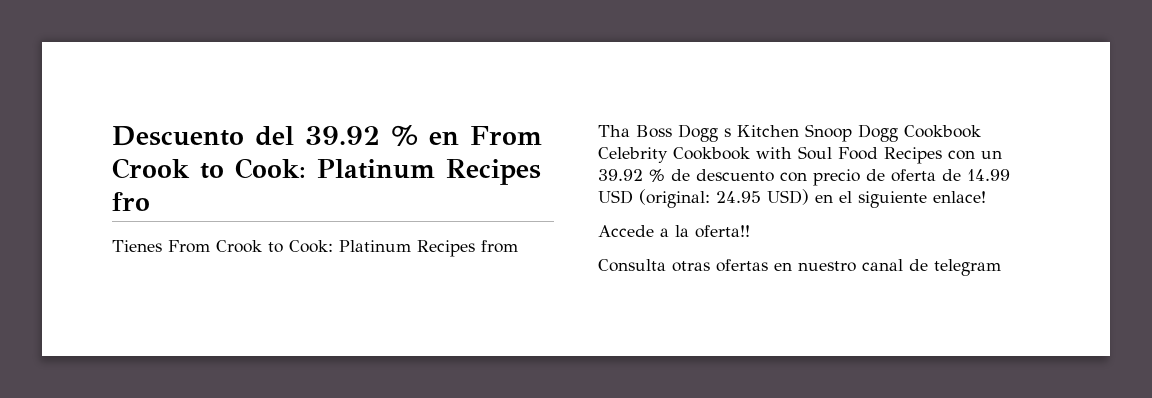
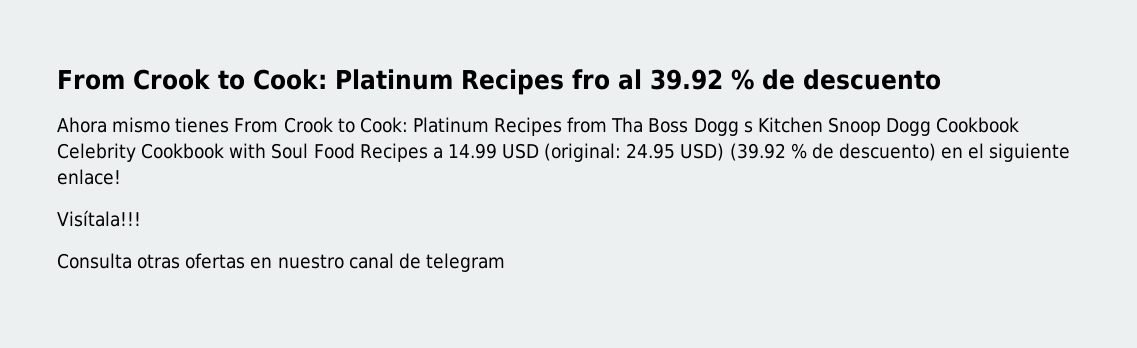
- Descuento del 39.92 % en From Crook to Cook: Platinum Recipes fro
- Tienes From Crook to Cook: Platinum Recipes from Tha Boss Dogg s Kitchen Snoop Dogg Cookbook Celebrity Cookbook with Soul Food Recipes con un 39.92 % de descuento con precio de oferta de 14.99 USD (original: 24.95 USD) en el siguiente enlace!
+ From Crook to Cook: Platinum Recipes fro al 39.92 % de descuento
+ Ahora mismo tienes From Crook to Cook: Platinum Recipes from Tha Boss Dogg s Kitchen Snoop Dogg Cookbook Celebrity Cookbook with Soul Food Recipes a 14.99 USD (original: 24.95 USD) (39.92 % de descuento) en el siguiente enlace!
- Accede a la oferta!!
+ Visítala!!!

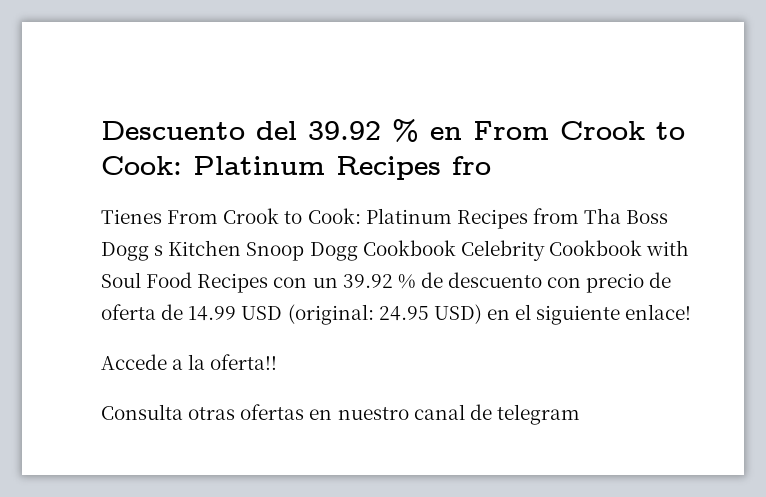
- From Crook to Cook: Platinum Recipes fro al 39.92 % de descuento
- Ahora mismo tienes From Crook to Cook: Platinum Recipes from Tha Boss Dogg s Kitchen Snoop Dogg Cookbook Celebrity Cookbook with Soul Food Recipes a 14.99 USD (original: 24.95 USD) (39.92 % de descuento) en el siguiente enlace!
+ Descuento del 39.92 % en From Crook to Cook: Platinum Recipes fro
+ Tienes From Crook to Cook: Platinum Recipes from Tha Boss Dogg s Kitchen Snoop Dogg Cookbook Celebrity Cookbook with Soul Food Recipes con un 39.92 % de descuento con precio de oferta de 14.99 USD (original: 24.95 USD) en el siguiente enlace!
- Visítala!!!
+ Accede a la oferta!!

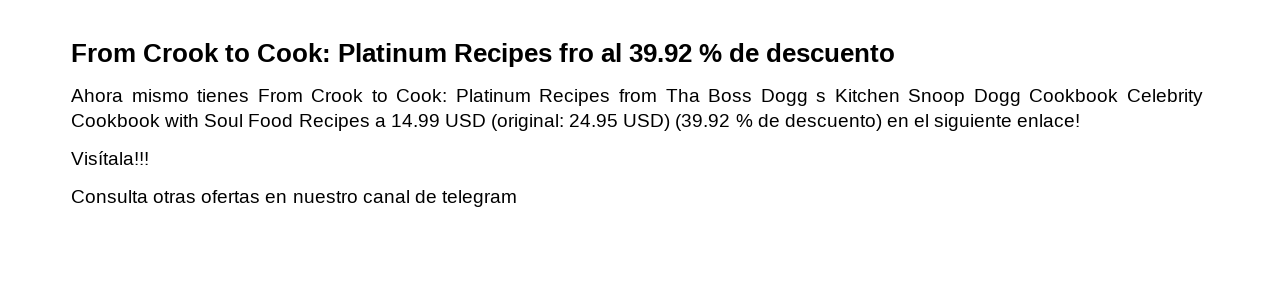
- Descuento del 39.92 % en From Crook to Cook: Platinum Recipes fro
- Tienes From Crook to Cook: Platinum Recipes from Tha Boss Dogg s Kitchen Snoop Dogg Cookbook Celebrity Cookbook with Soul Food Recipes con un 39.92 % de descuento con precio de oferta de 14.99 USD (original: 24.95 USD) en el siguiente enlace!
+ From Crook to Cook: Platinum Recipes fro al 39.92 % de descuento
+ Ahora mismo tienes From Crook to Cook: Platinum Recipes from Tha Boss Dogg s Kitchen Snoop Dogg Cookbook Celebrity Cookbook with Soul Food Recipes a 14.99 USD (original: 24.95 USD) (39.92 % de descuento) en el siguiente enlace!
- Accede a la oferta!!
+ Visítala!!!

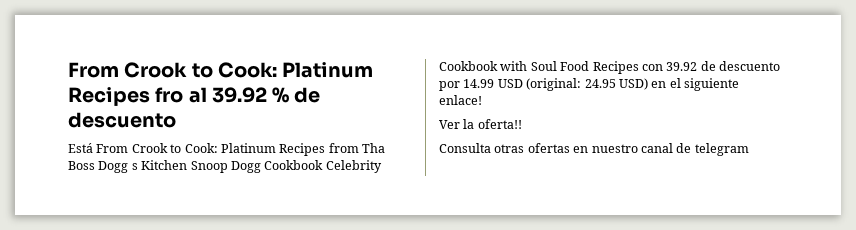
- Ahora mismo tienes From Crook to Cook: Platinum Recipes from Tha Boss Dogg s Kitchen Snoop Dogg Cookbook Celebrity Cookbook with Soul Food Recipes a 14.99 USD (original: 24.95 USD) (39.92 % de descuento) en el siguiente enlace!
+ Está From Crook to Cook: Platinum Recipes from Tha Boss Dogg s Kitchen Snoop Dogg Cookbook Celebrity Cookbook with Soul Food Recipes con 39.92 de descuento por 14.99 USD (original: 24.95 USD) en el siguiente enlace!
- Visítala!!!
+ Ver la oferta!!

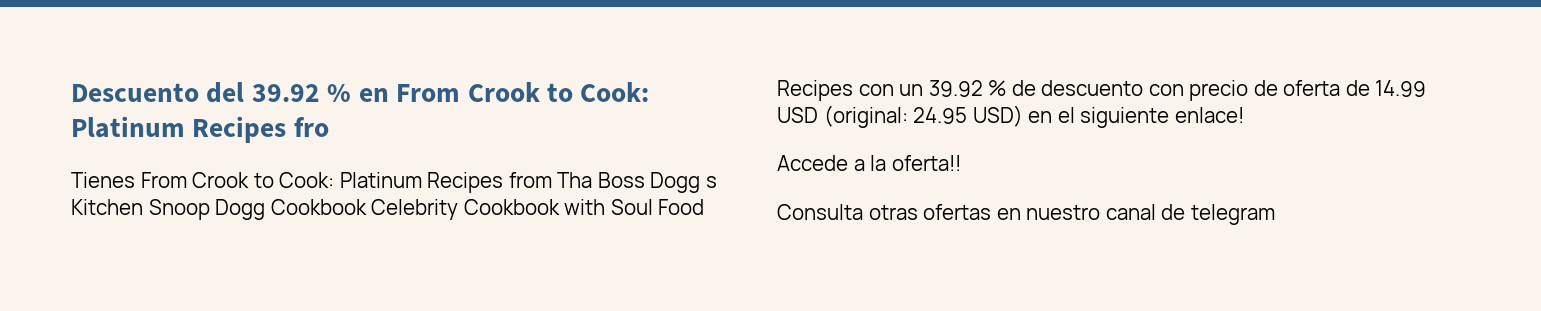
- From Crook to Cook: Platinum Recipes fro al 39.92 % de descuento
- Está From Crook to Cook: Platinum Recipes from Tha Boss Dogg s Kitchen Snoop Dogg Cookbook Celebrity Cookbook with Soul Food Recipes con 39.92 de descuento por 14.99 USD (original: 24.95 USD) en el siguiente enlace!
+ Descuento del 39.92 % en From Crook to Cook: Platinum Recipes fro
+ Tienes From Crook to Cook: Platinum Recipes from Tha Boss Dogg s Kitchen Snoop Dogg Cookbook Celebrity Cookbook with Soul Food Recipes con un 39.92 % de descuento con precio de oferta de 14.99 USD (original: 24.95 USD) en el siguiente enlace!
- Ver la oferta!!
+ Accede a la oferta!!

